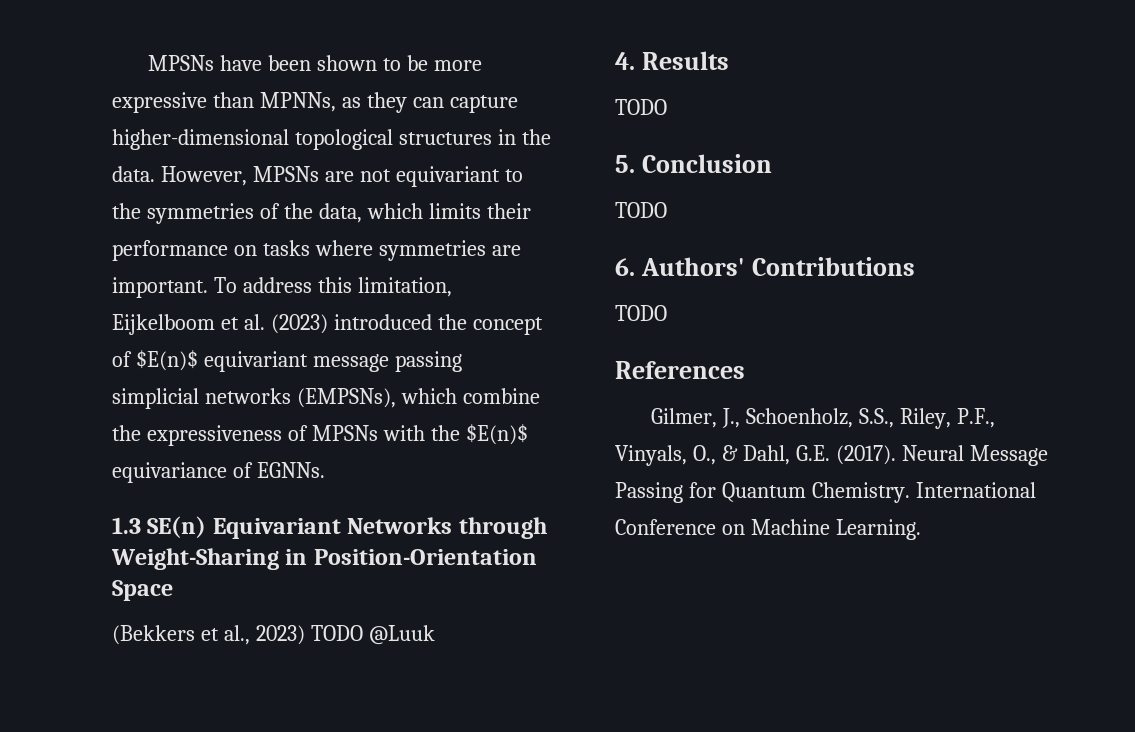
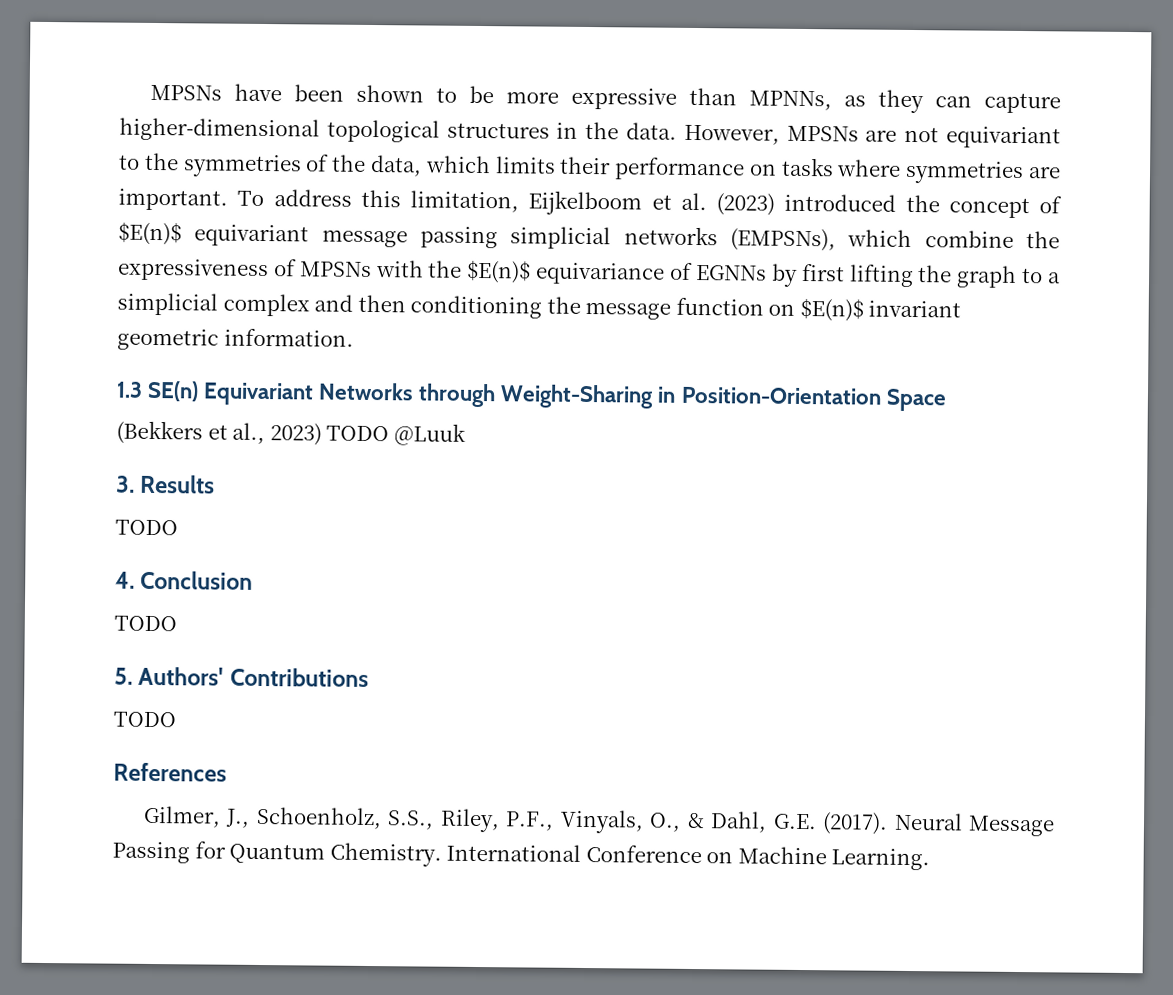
- To address this limitation, Eijkelboom et al. (2023) introduced the concept of $E(n)$ equivariant message passing simplicial networks (EMPSNs), which combine the expressiveness of MPSNs with the $E(n)$ equivariance of EGNNs.
+ To address this limitation, Eijkelboom et al. (2023) introduced the concept of $E(n)$ equivariant message passing simplicial networks (EMPSNs), which combine the expressiveness of MPSNs with the $E(n)$ equivariance of EGNNs by first lifting the graph to a simplicial complex and then conditioning the message function on $E(n)$ invariant geometric information.
- 4. Results
+ 3. Results
- 5. Conclusion
+ 4. Conclusion
- 6. Authors' Contributions
+ 5. Authors' Contributions

